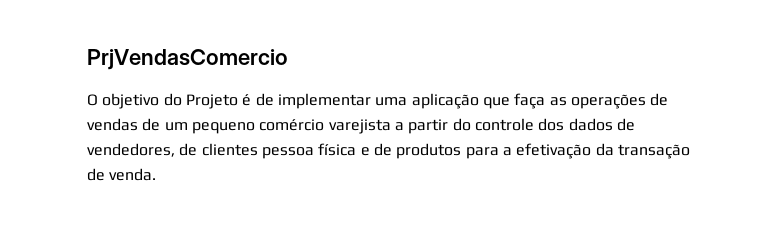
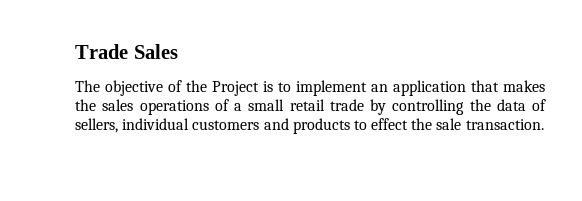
- PrjVendasComercio
- O objetivo do Projeto é de implementar uma aplicação que faça as operações de vendas de um pequeno comércio varejista a partir do controle dos dados de vendedores, de clientes pessoa física e de produtos para a efetivação da transação de venda.
+ Trade Sales
+ The objective of the Project is to implement an application that makes the sales operations of a small retail trade by controlling the data of sellers, individual customers and products to effect the sale transaction.

